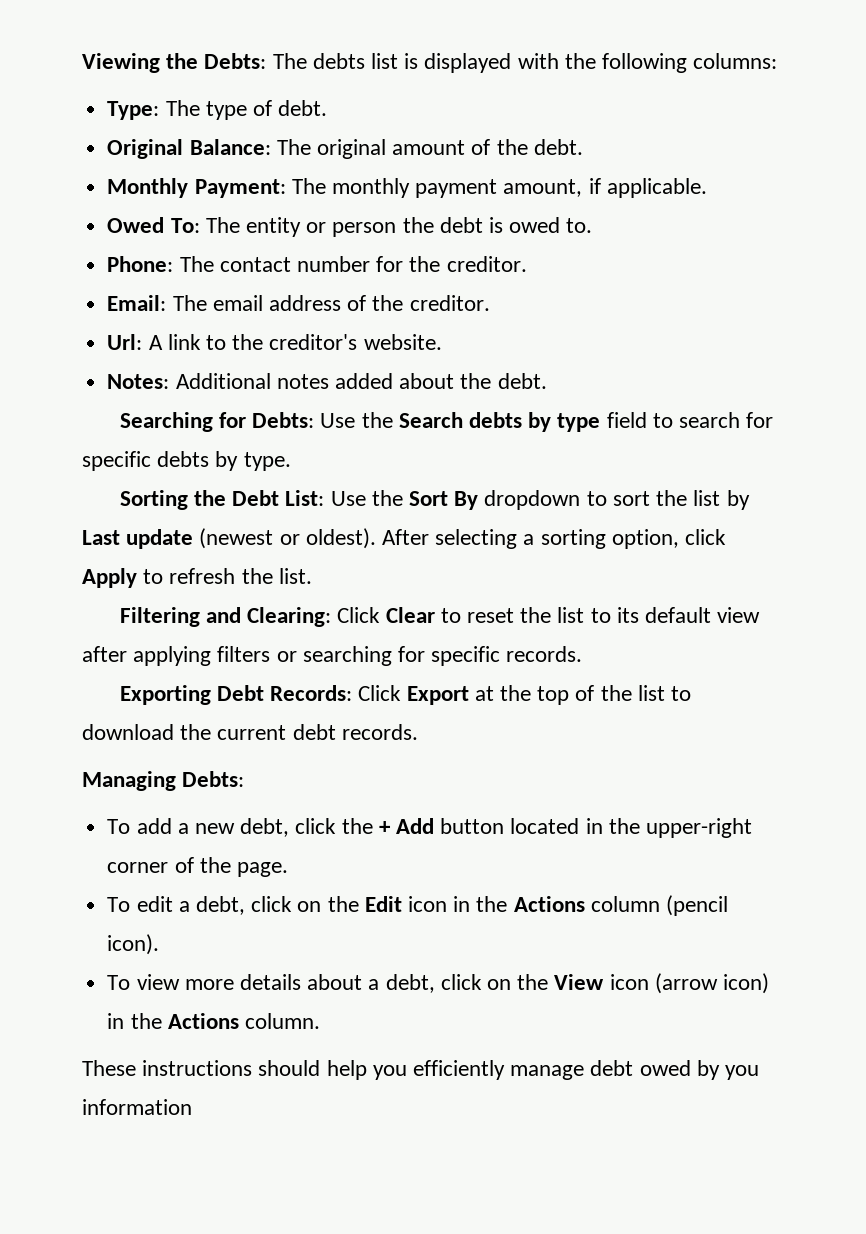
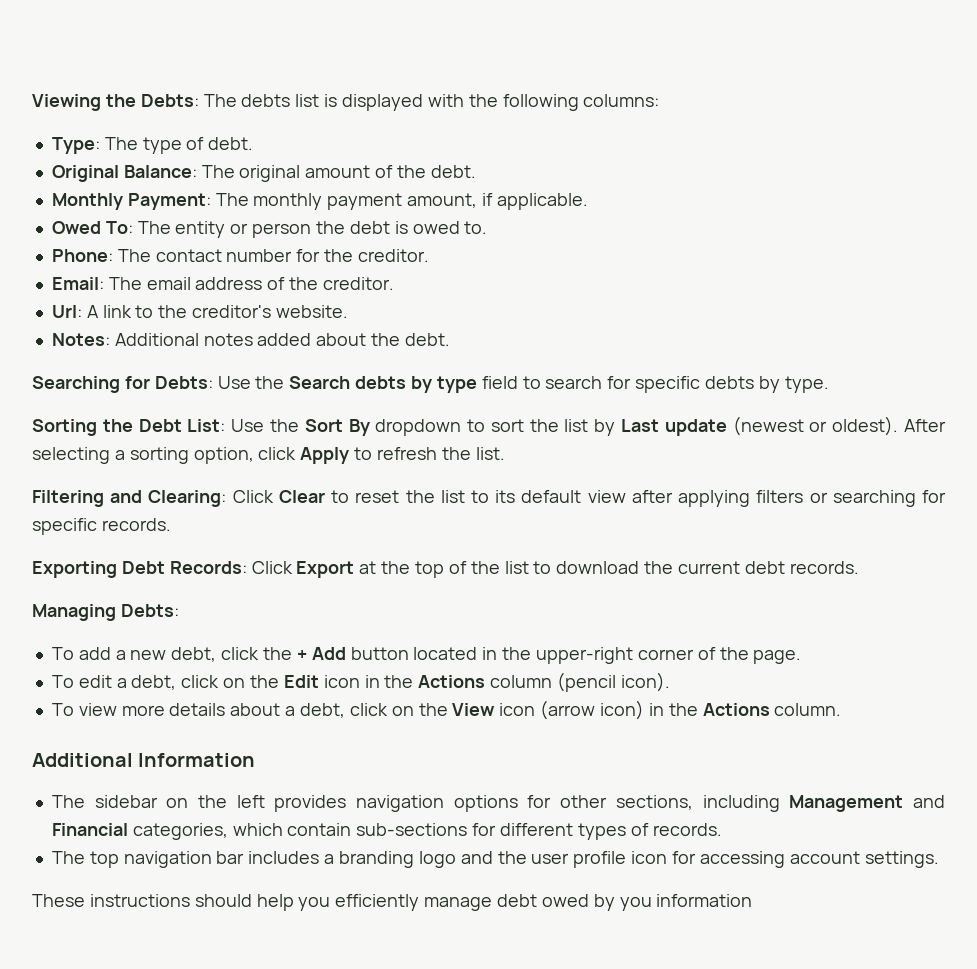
+ Additional Information
+ The sidebar on the left provides navigation options for other sections, including Management and Financial categories, which contain sub-sections for different types of records.
+ The top navigation bar includes a branding logo and the user profile icon for accessing account settings.

